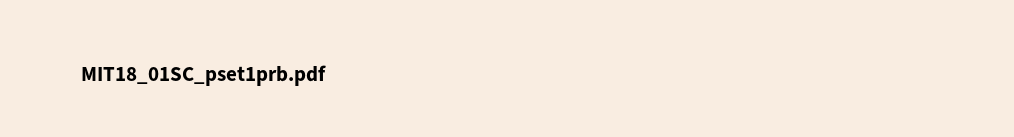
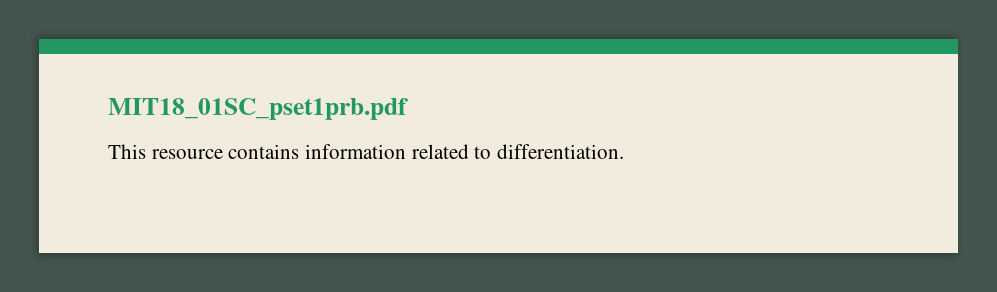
+ This resource contains information related to differentiation.

